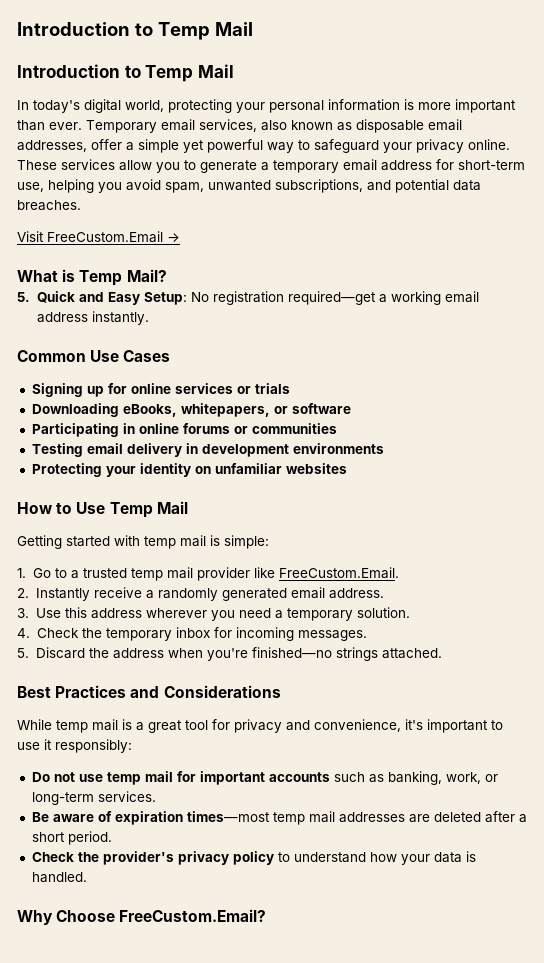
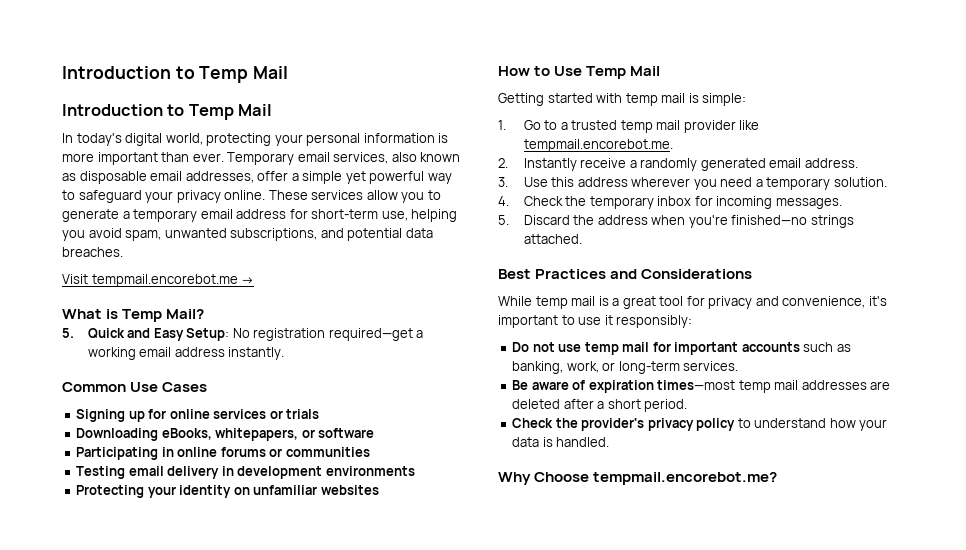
- Visit FreeCustom.Email →
+ Visit tempmail.encorebot.me →
- 1. Go to a trusted temp mail provider like FreeCustom.Email.
+ 1. Go to a trusted temp mail provider like tempmail.encorebot.me.
- Why Choose FreeCustom.Email?
+ Why Choose tempmail.encorebot.me?

